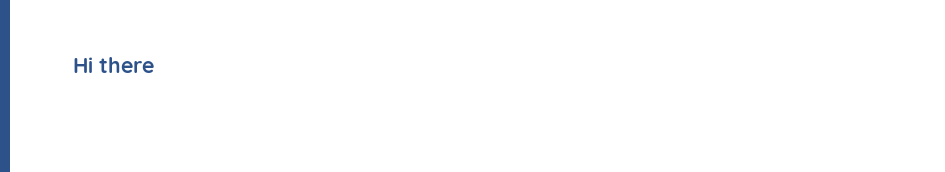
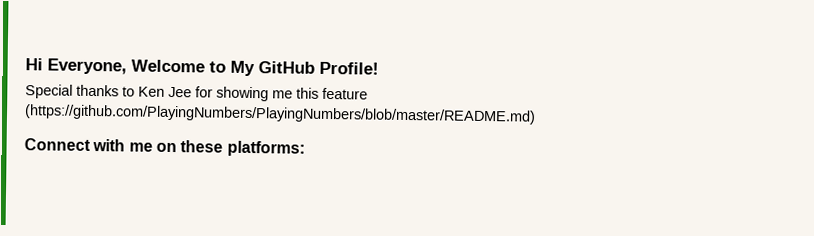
- Hi there
+ Hi Everyone, Welcome to My GitHub Profile!
+ Special thanks to Ken Jee for showing me this feature (https://github.com/PlayingNumbers/PlayingNumbers/blob/master/README.md)
+ Connect with me on these platforms:

